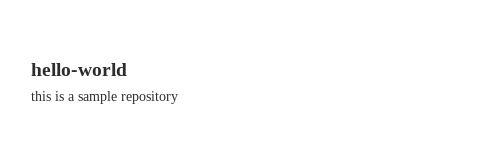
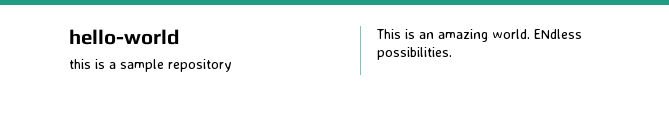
+ This is an amazing world. ENdless possibilities.

